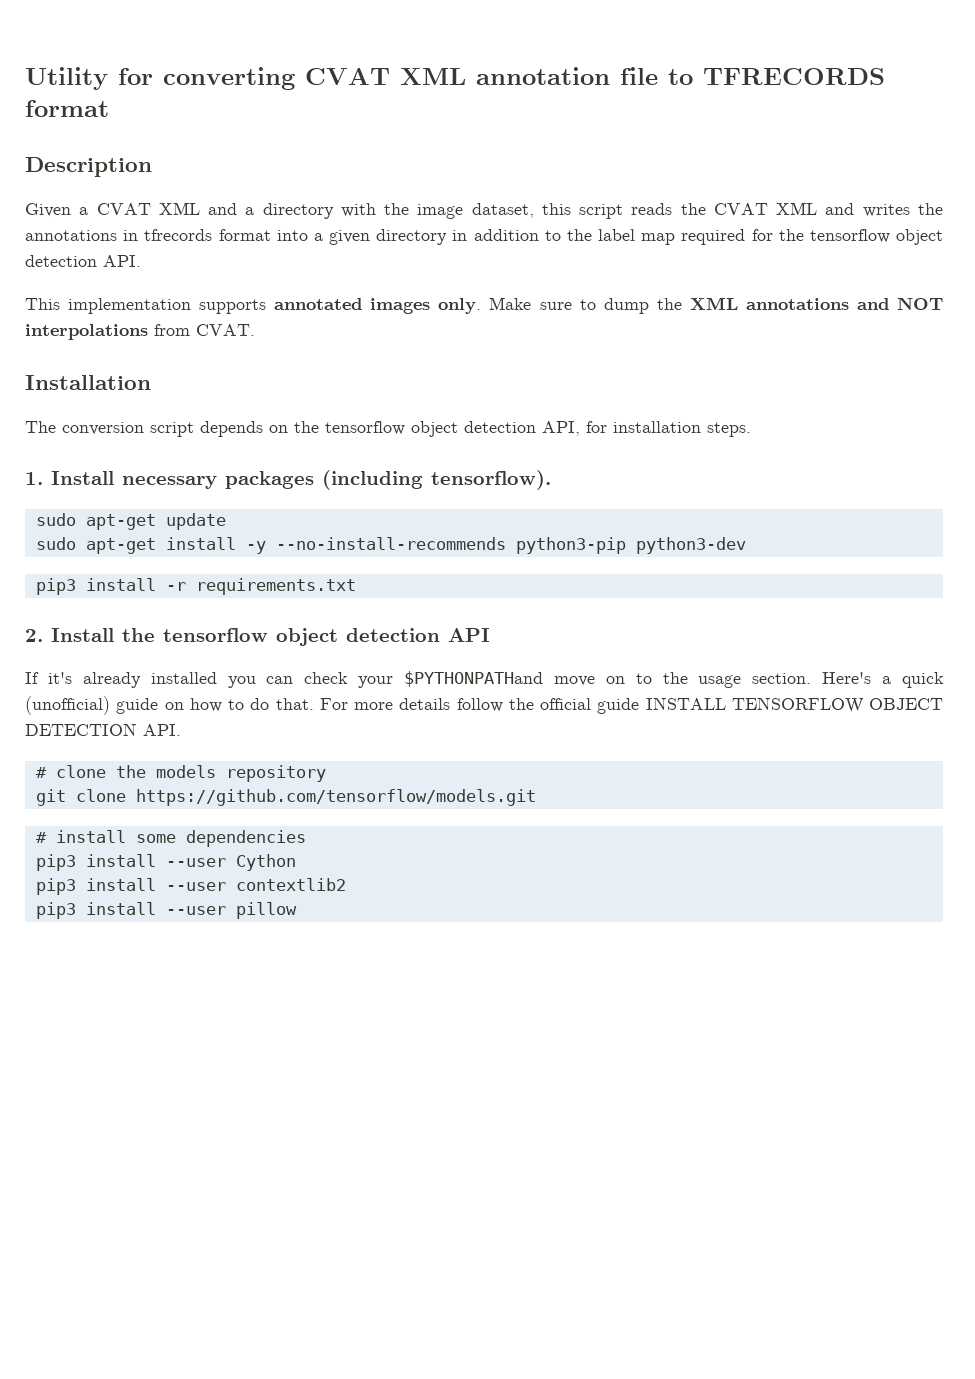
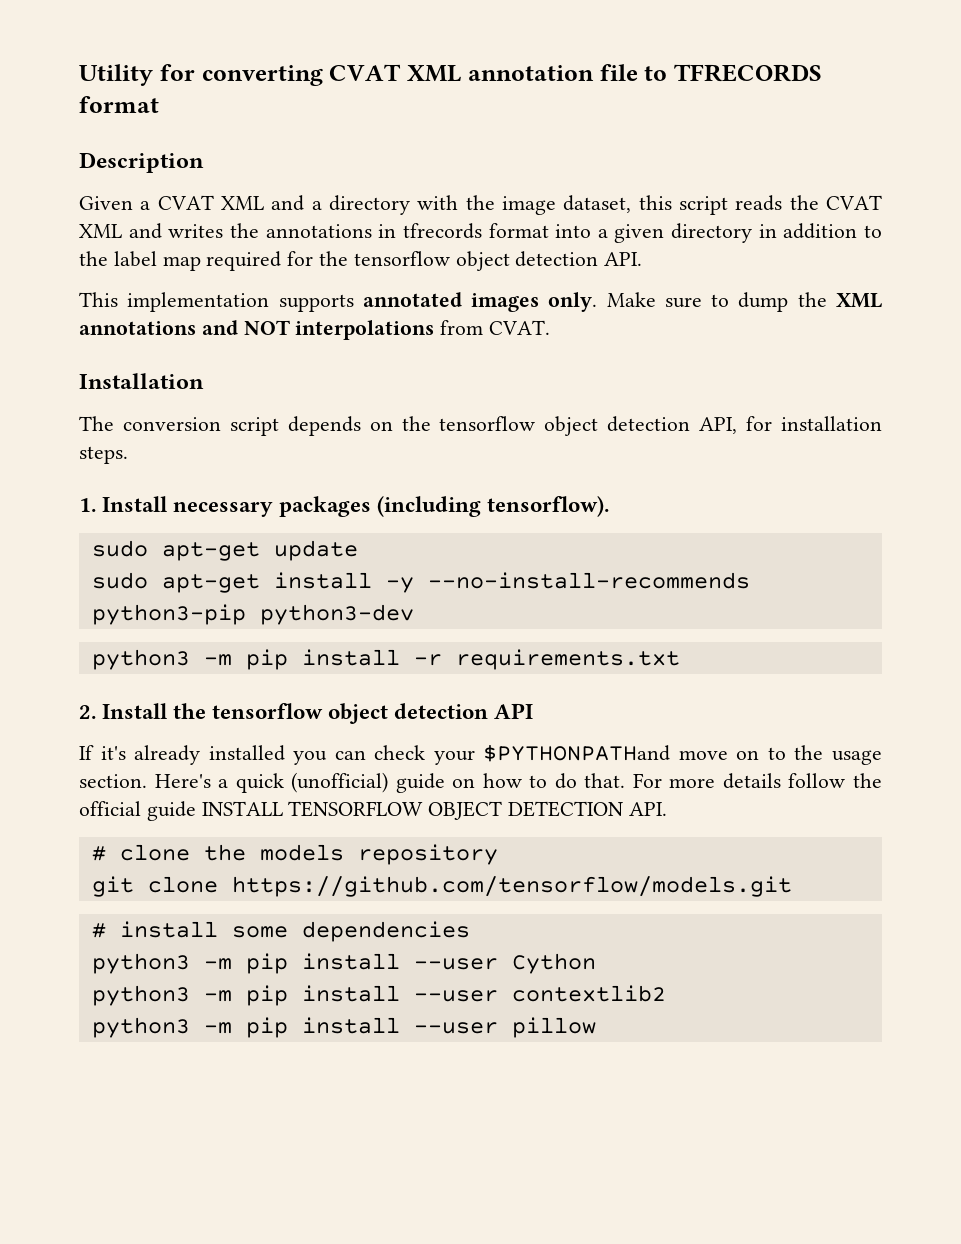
- pip3 install -r requirements.txt
+ python3 -m pip install -r requirements.txt
- pip3 install --user Cython
+ python3 -m pip install --user Cython
- pip3 install --user contextlib2
+ python3 -m pip install --user contextlib2
- pip3 install --user pillow
+ python3 -m pip install --user pillow

